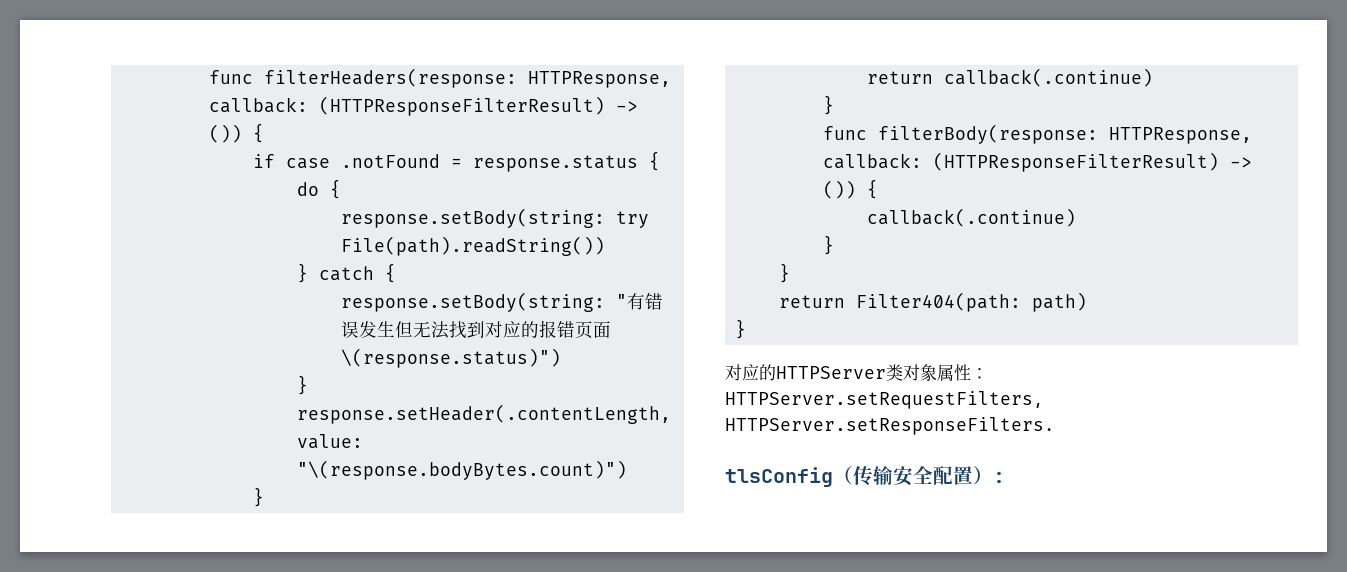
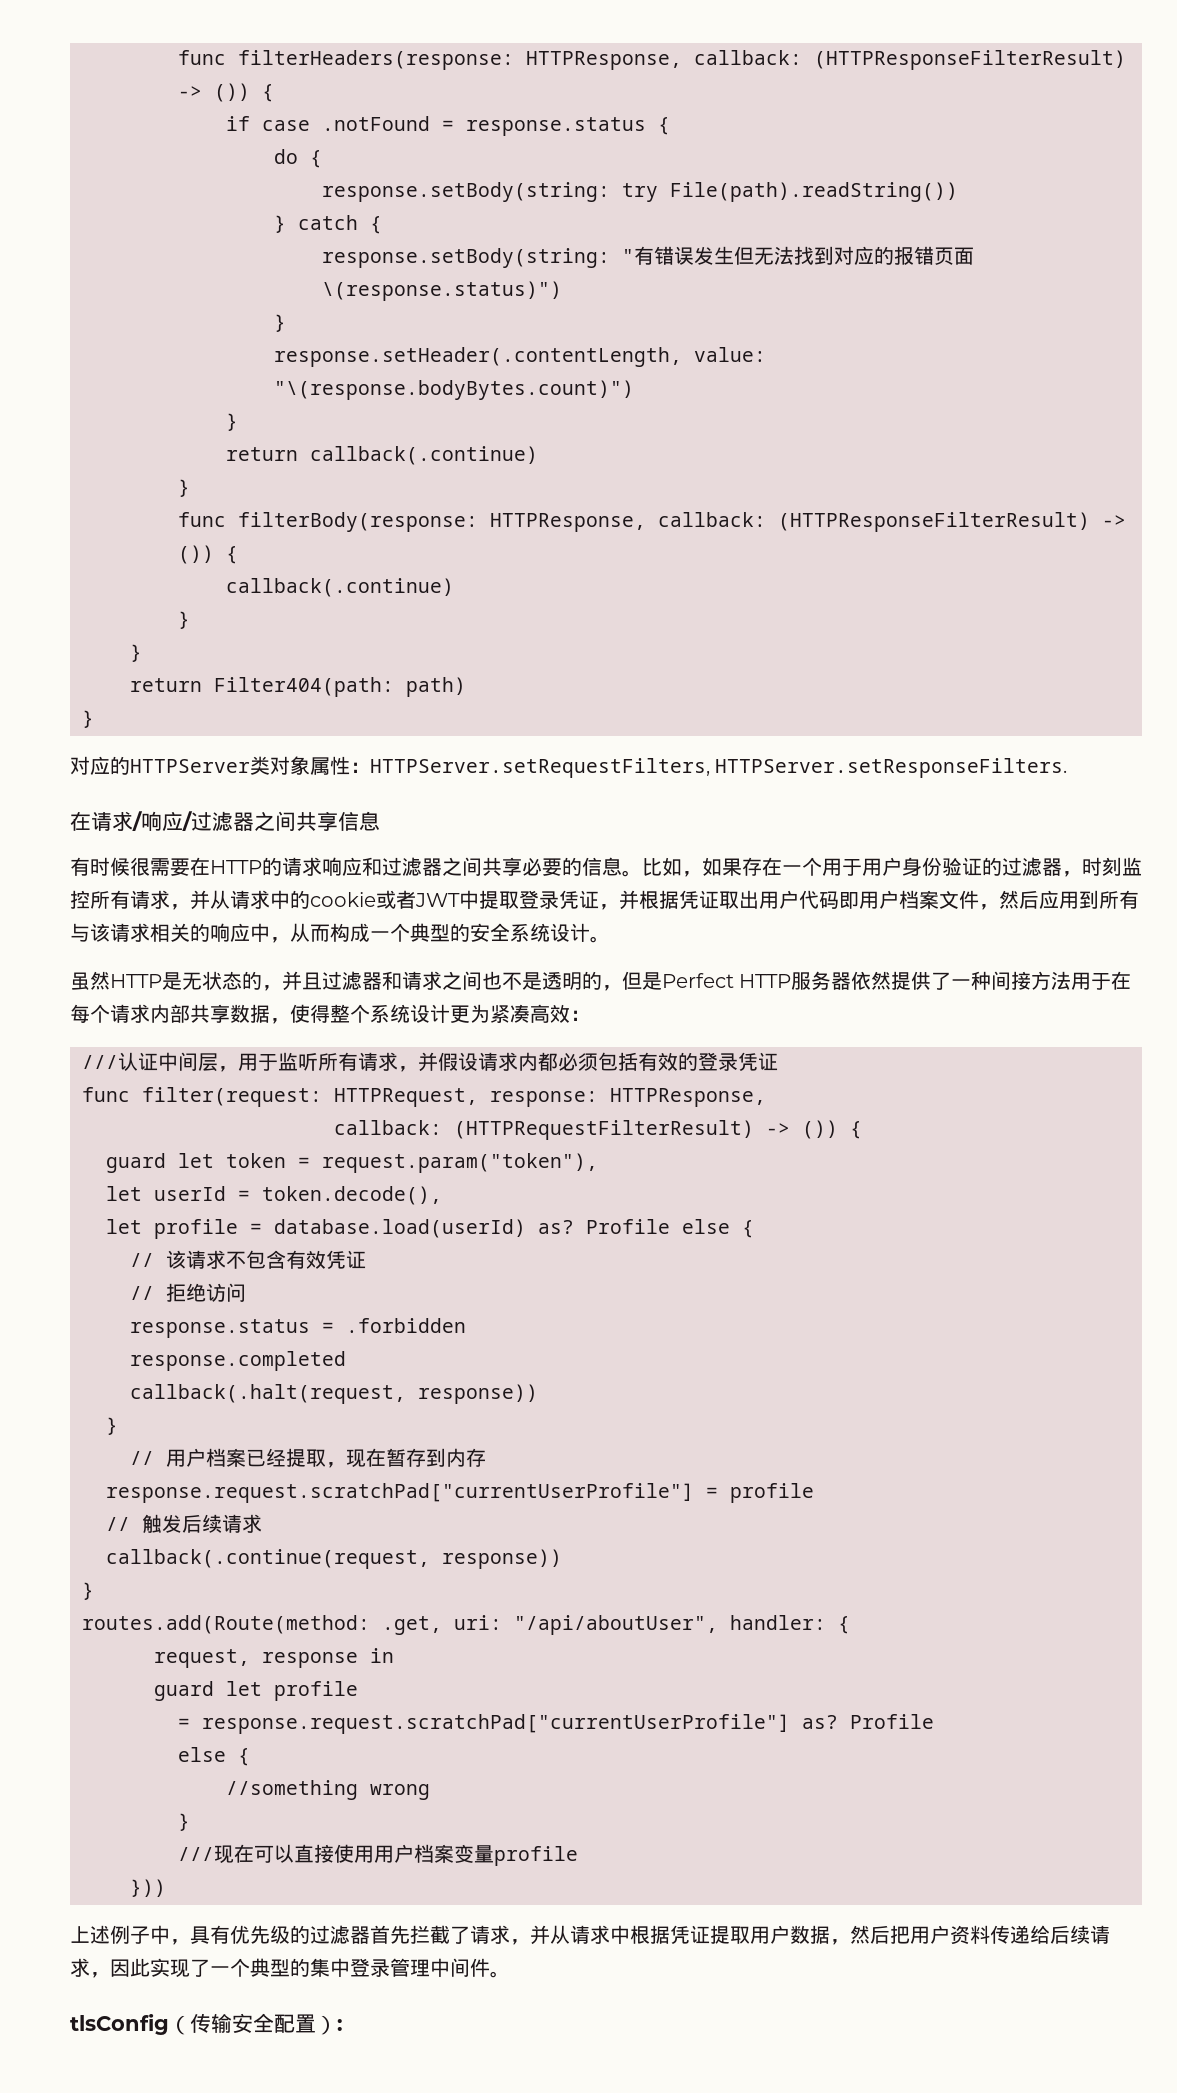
+ 在请求/响应/过滤器之间共享信息
+ 有时候很需要在HTTP的请求响应和过滤器之间共享必要的信息。比如，如果存在一个用于用户身份验证的过滤器，时刻监控所有请求，并从请求中的cookie或者JWT中提取登录凭证，并根据凭证取出用户代码即用户档案文件，然后应用到所有与该请求相关的响应中，从而构成一个典型的安全系统设计。
+ 虽然HTTP是无状态的，并且过滤器和请求之间也不是透明的，但是Perfect HTTP服务器依然提供了一种间接方法用于在每个请求内部共享数据，使得整个系统设计更为紧凑高效：
+ ///认证中间层，用于监听所有请求，并假设请求内都必须包括有效的登录凭证
+ func filter(request: HTTPRequest, response: HTTPResponse,
+ callback: (HTTPRequestFilterResult) -> ()) {
+ guard let token = request.param("token"),
+ let userId = token.decode(),
+ let profile = database.load(userId) as? Profile else {
+ // 该请求不包含有效凭证
+ // 拒绝访问
+ response.status = .forbidden
+ response.completed
+ callback(.halt(request, response))
+ }
+ // 用户档案已经提取，现在暂存到内存
+ response.request.scratchPad["currentUserProfile"] = profile
+ // 触发后续请求
+ callback(.continue(request, response))
+ }
+ routes.add(Route(method: .get, uri: "/api/aboutUser", handler: {
+ request, response in
+ guard let profile
+ = response.request.scratchPad["currentUserProfile"] as? Profile
+ else {
+ //something wrong
+ }
+ ///现在可以直接使用用户档案变量profile
+ }))
+ 上述例子中，具有优先级的过滤器首先拦截了请求，并从请求中根据凭证提取用户数据，然后把用户资料传递给后续请求，因此实现了一个典型的集中登录管理中间件。

